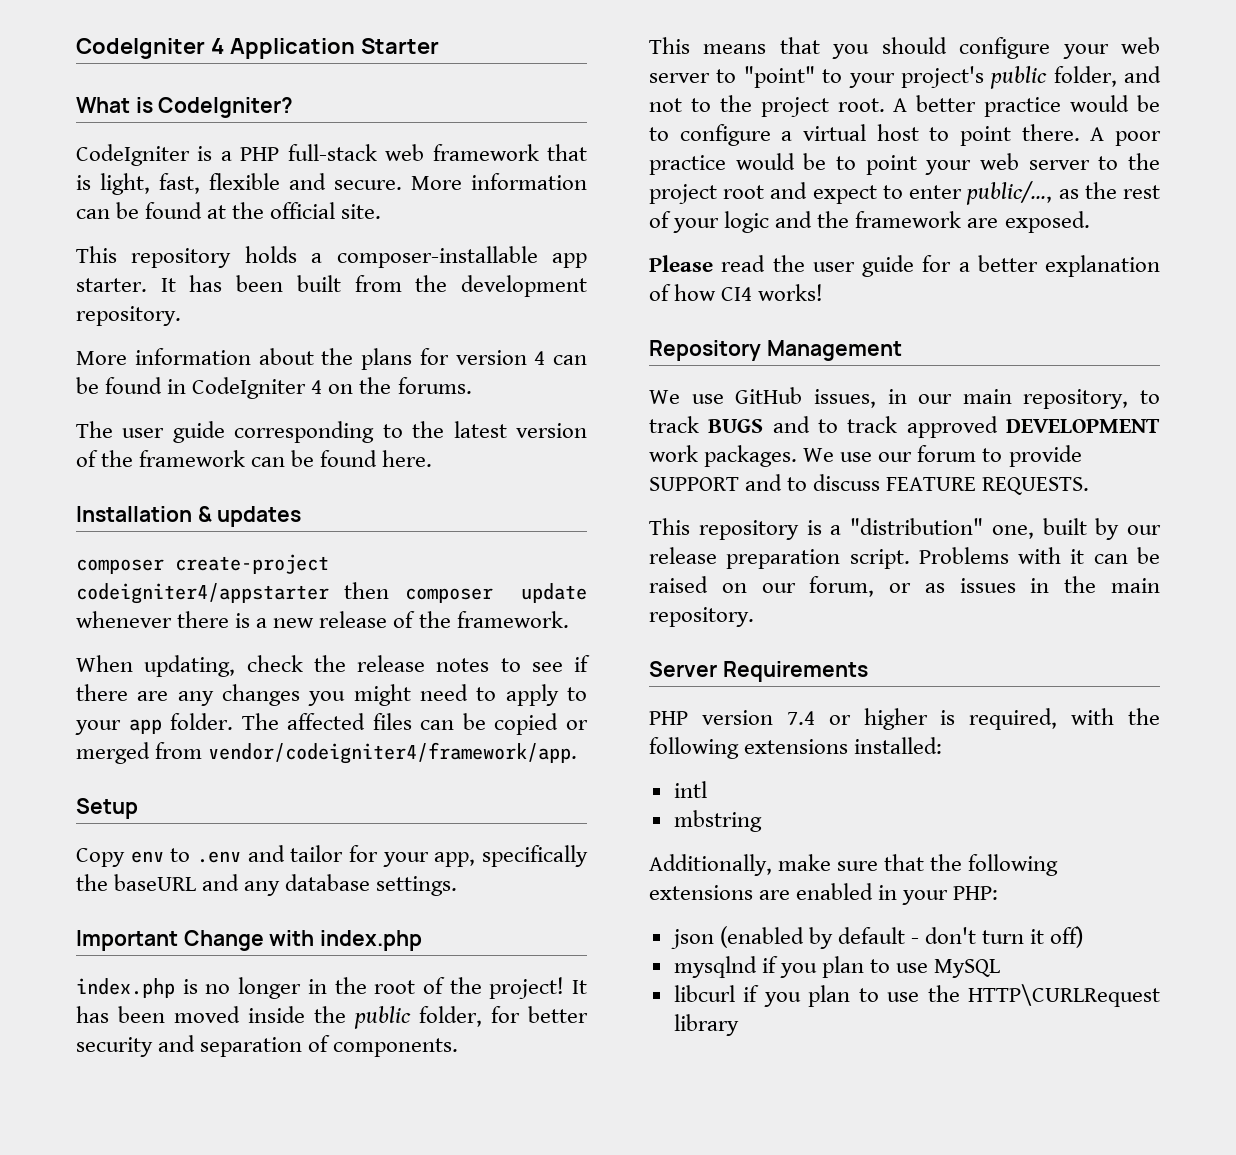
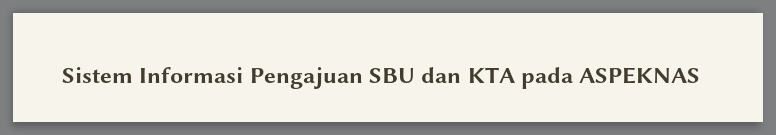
- CodeIgniter 4 Application Starter
- What is CodeIgniter?
- CodeIgniter is a PHP full-stack web framework that is light, fast, flexible and secure. More information can be found at the official site.
- This repository holds a composer-installable app starter. It has been built from the development repository.
- More information about the plans for version 4 can be found in CodeIgniter 4 on the forums.
- The user guide corresponding to the latest version of the framework can be found here.
- Installation & updates
- composer create-project codeigniter4/appstarter then composer update whenever there is a new release of the framework.
- When updating, check the release notes to see if there are any changes you might need to apply to your app folder. The affected files can be copied or merged from vendor/codeigniter4/framework/app.
- Setup
- Copy env to .env and tailor for your app, specifically the baseURL and any database settings.
- Important Change with index.php
- index.php is no longer in the root of the project! It has been moved inside the public folder, for better security and separation of components.
- This means that you should configure your web server to "point" to your project's public folder, and not to the project root. A better practice would be to configure a virtual host to point there. A poor practice would be to point your web server to the project root and expect to enter public/..., as the rest of your logic and the framework are exposed.
- Please read the user guide for a better explanation of how CI4 works!
- Repository Management
- We use GitHub issues, in our main repository, to track BUGS and to track approved DEVELOPMENT work packages. We use our forum to provide SUPPORT and to discuss FEATURE REQUESTS.
- This repository is a "distribution" one, built by our release preparation script. Problems with it can be raised on our forum, or as issues in the main repository.
- Server Requirements
- PHP version 7.4 or higher is required, with the following extensions installed:
- intl
- mbstring
- Additionally, make sure that the following extensions are enabled in your PHP:
- json (enabled by default - don't turn it off)
- mysqlnd if you plan to use MySQL
- libcurl if you plan to use the HTTP\CURLRequest library
+ Sistem Informasi Pengajuan SBU dan KTA pada ASPEKNAS

